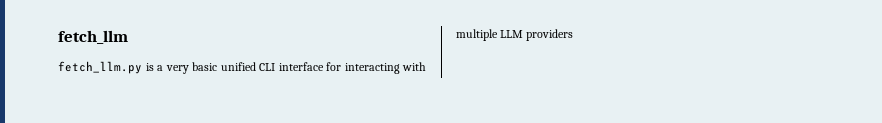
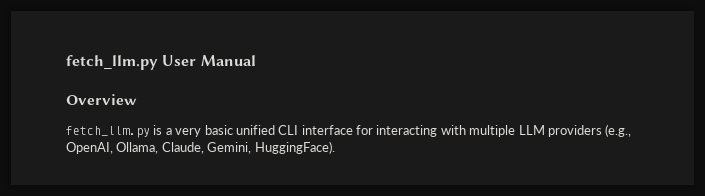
- fetch_llm
+ fetch_llm.py User Manual
+ Overview
- fetch_llm.py is a very basic unified CLI interface for interacting with multiple LLM providers
+ fetch_llm.py is a very basic unified CLI interface for interacting with multiple LLM providers (e.g., OpenAI, Ollama, Claude, Gemini, HuggingFace).

